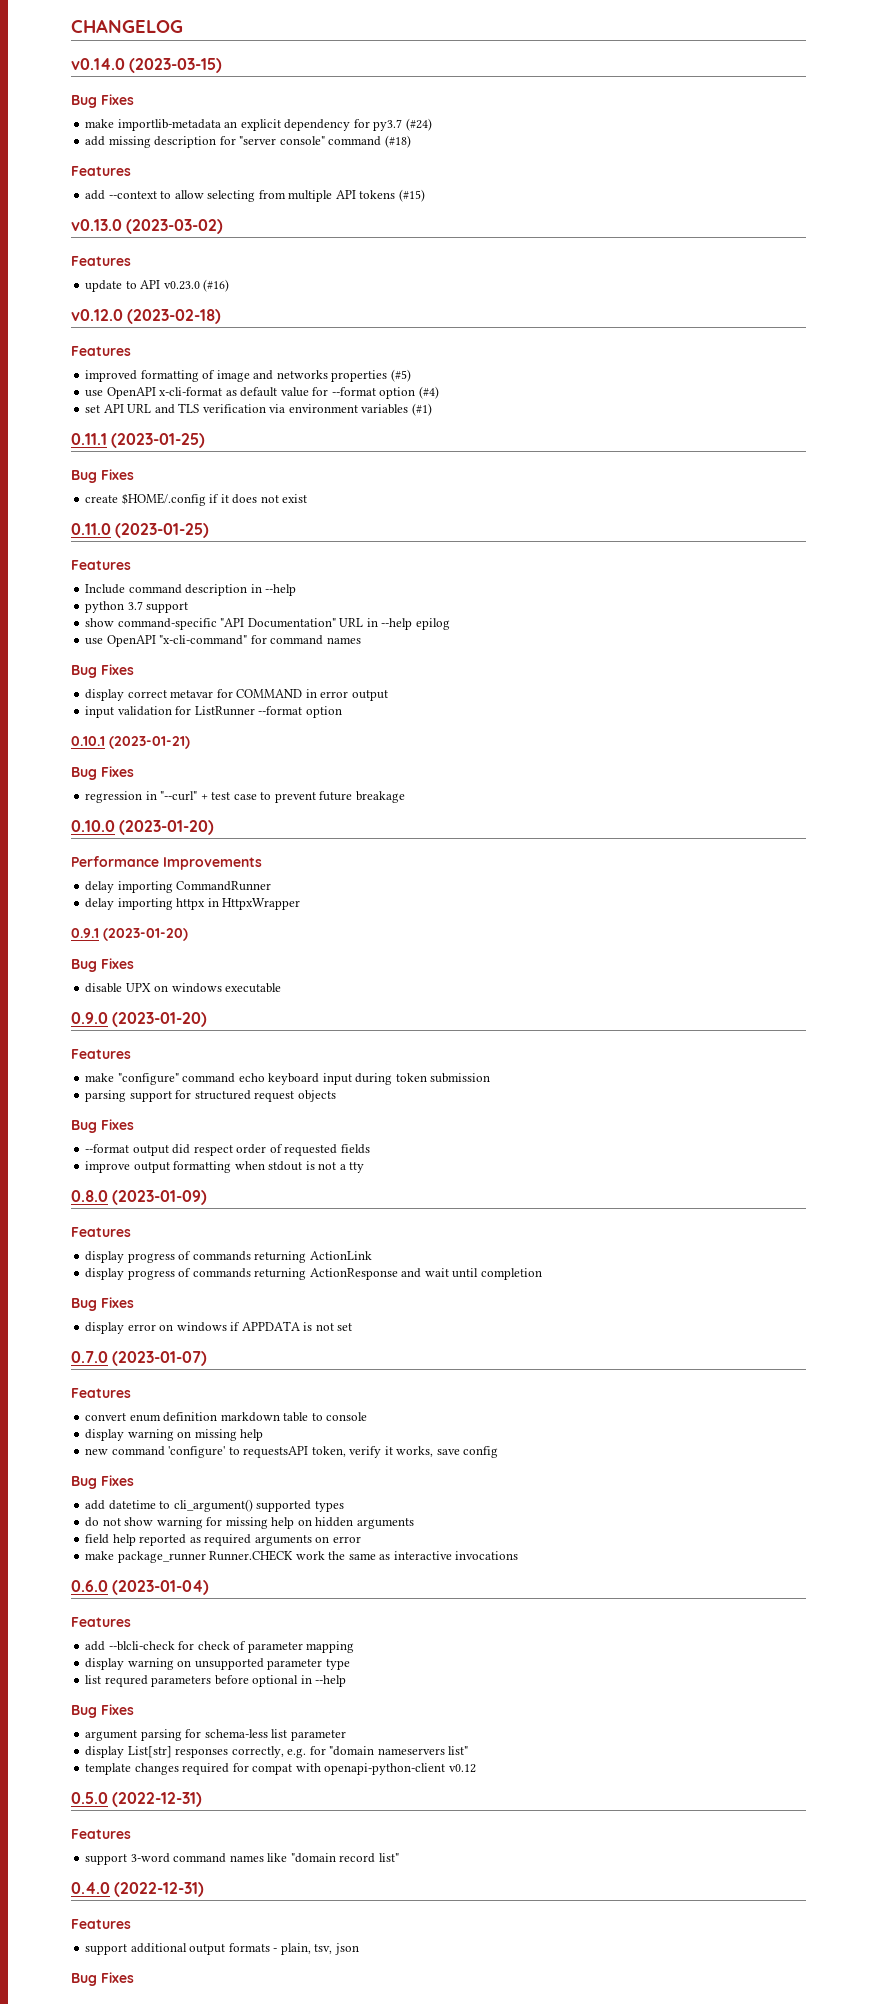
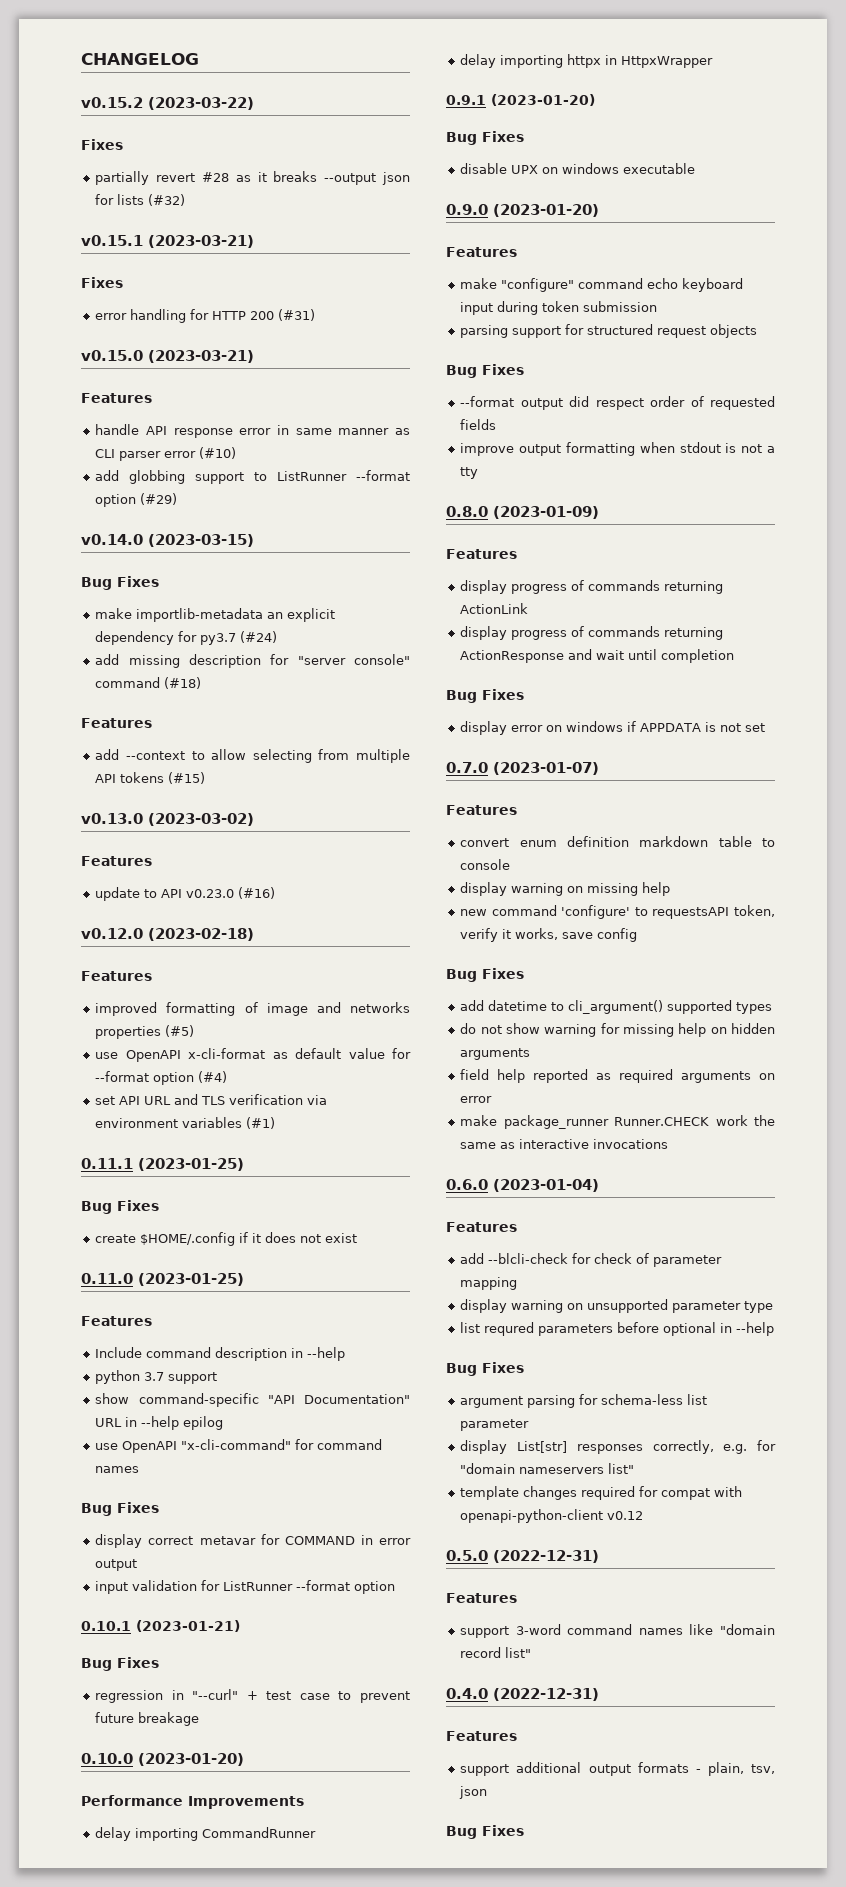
+ v0.15.2 (2023-03-22)
+ Fixes
+ partially revert #28 as it breaks --output json for lists (#32)
+ v0.15.1 (2023-03-21)
+ Fixes
+ error handling for HTTP 200 (#31)
+ v0.15.0 (2023-03-21)
+ Features
+ handle API response error in same manner as CLI parser error (#10)
+ add globbing support to ListRunner --format option (#29)

